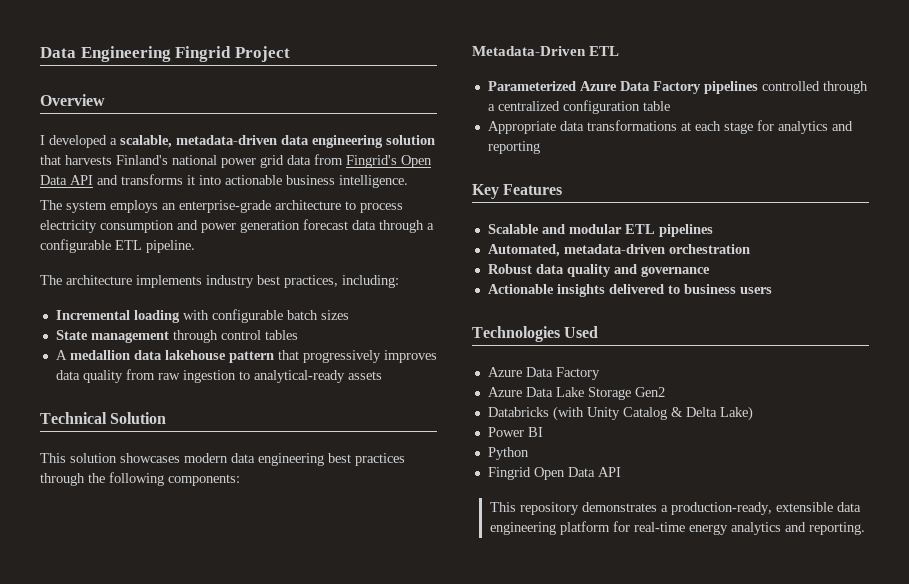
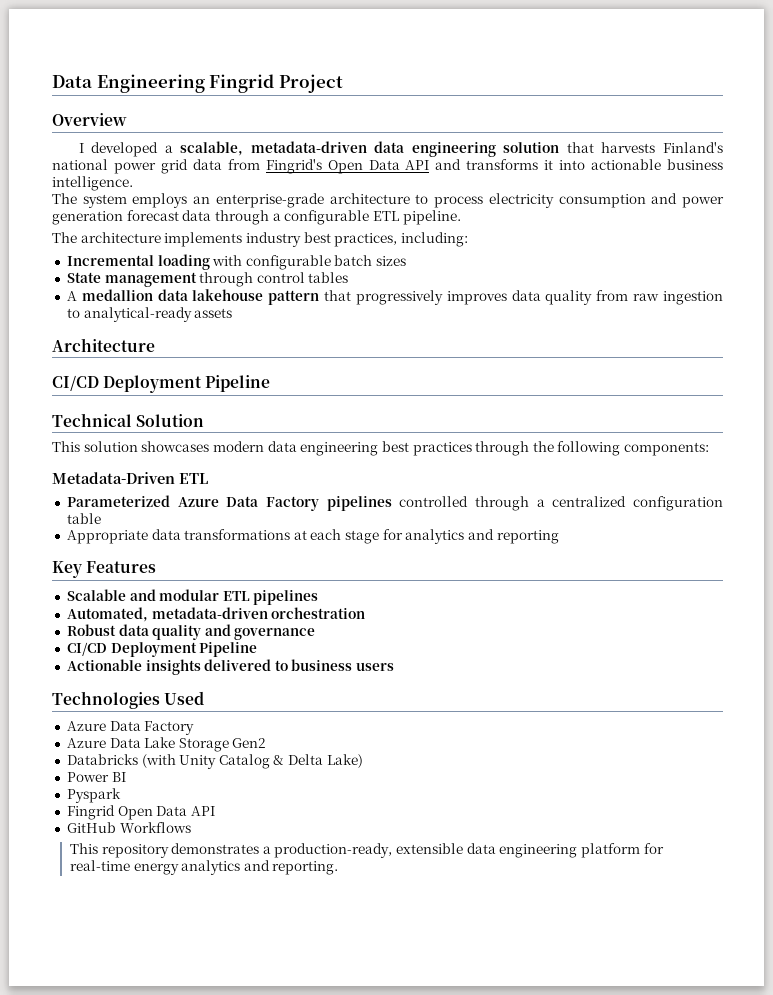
+ Architecture
+ CI/CD Deployment Pipeline
  Robust data quality and governance
+ CI/CD Deployment Pipeline
- Python
+ Pyspark
+ GitHub Workflows

